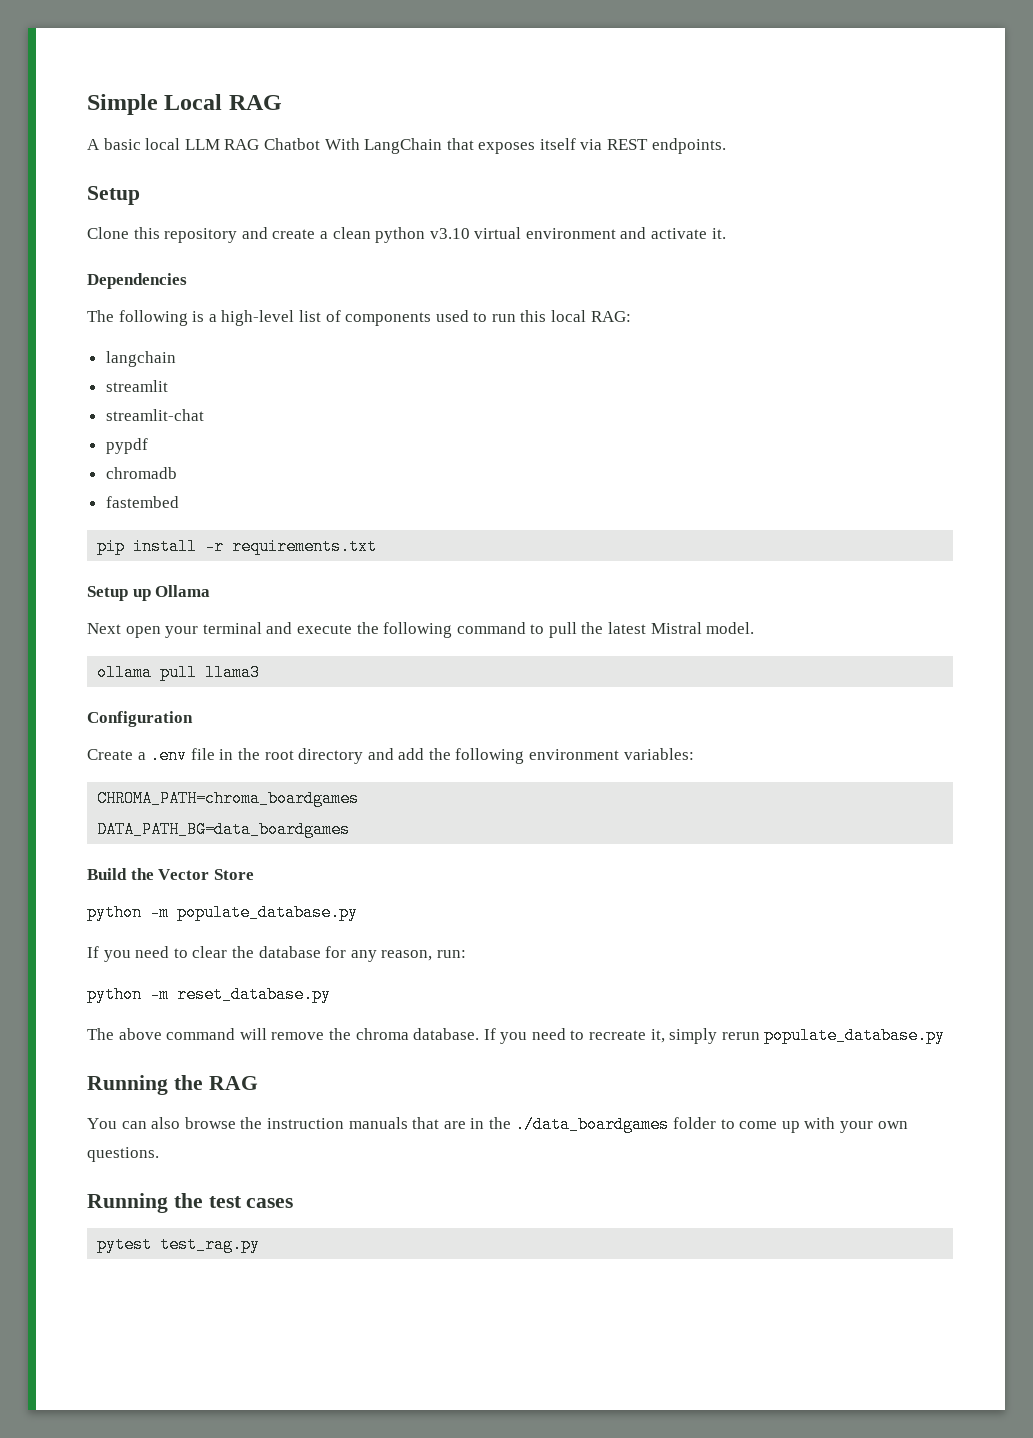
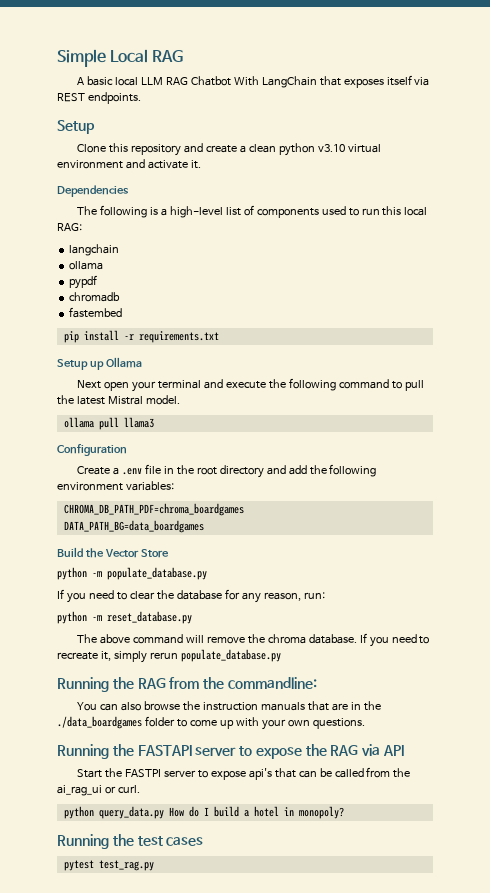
  langchain
- streamlit
- streamlit-chat
+ ollama
- CHROMA_PATH=chroma_boardgames
+ CHROMA_DB_PATH_PDF=chroma_boardgames
- Running the RAG
+ Running the RAG from the commandline:
+ Running the FASTAPI server to expose the RAG via API
+ Start the FASTPI server to expose api's that can be called from the ai_rag_ui or curl.
+ python query_data.py How do I build a hotel in monopoly?

